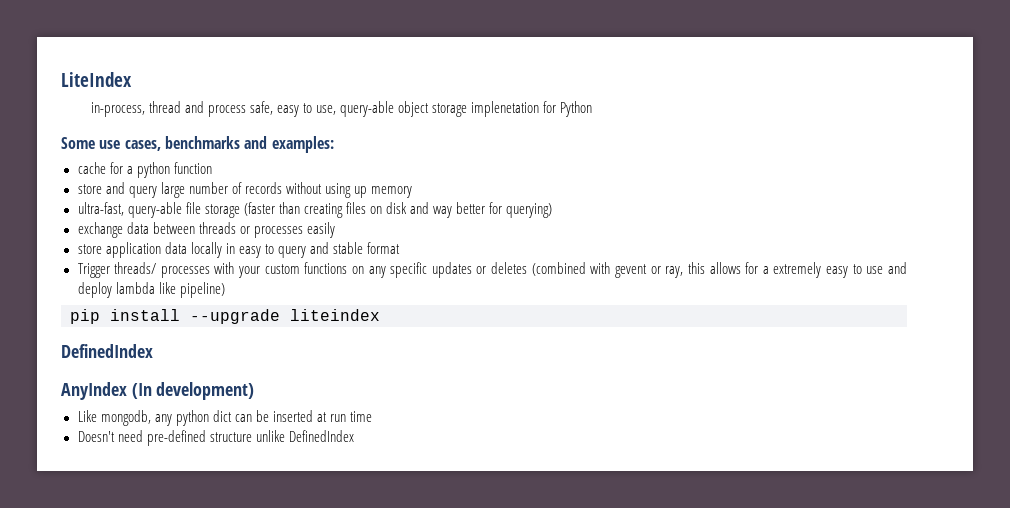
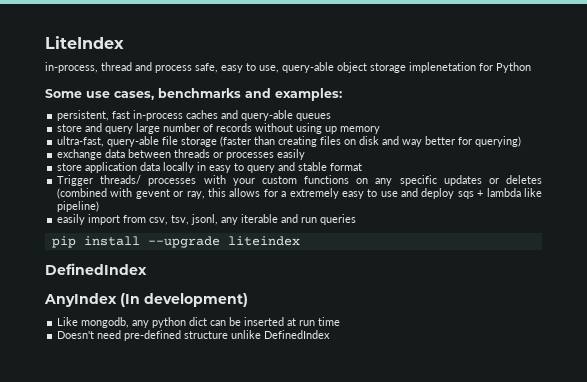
- cache for a python function
+ persistent, fast in-process caches and query-able queues
- Trigger threads/ processes with your custom functions on any specific updates or deletes (combined with gevent or ray, this allows for a extremely easy to use and deploy lambda like pipeline)
+ Trigger threads/ processes with your custom functions on any specific updates or deletes (combined with gevent or ray, this allows for a extremely easy to use and deploy sqs + lambda like pipeline)
+ easily import from csv, tsv, jsonl, any iterable and run queries

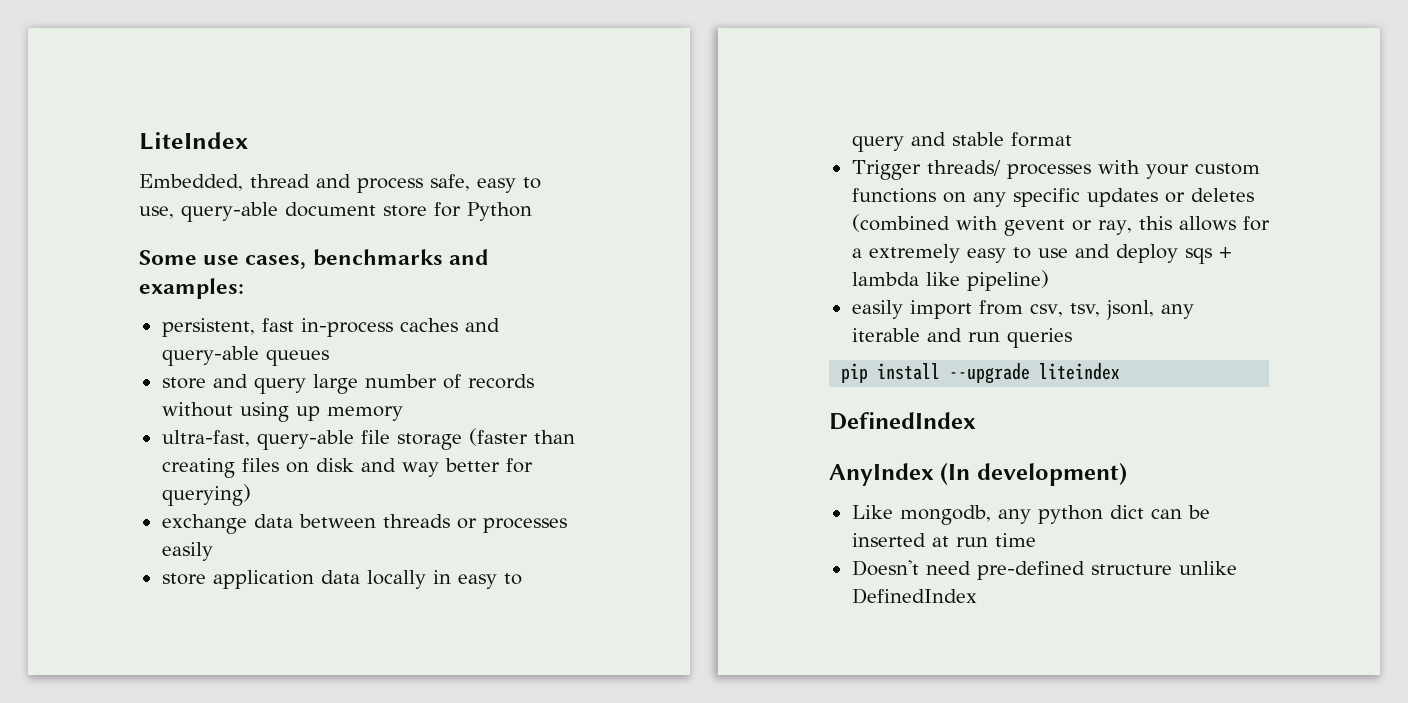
- in-process, thread and process safe, easy to use, query-able object storage implenetation for Python
+ Embedded, thread and process safe, easy to use, query-able document store for Python

